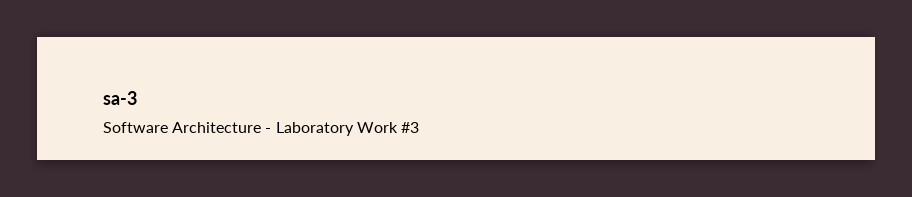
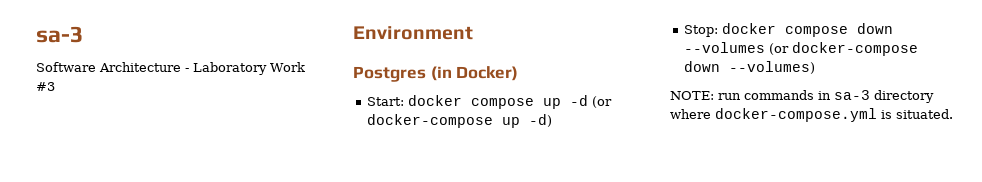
+ Environment
+ Postgres (in Docker)
+ Start: docker compose up -d (or docker-compose up -d)
+ Stop: docker compose down --volumes (or docker-compose down --volumes)
+ NOTE: run commands in sa-3 directory where docker-compose.yml is situated.

